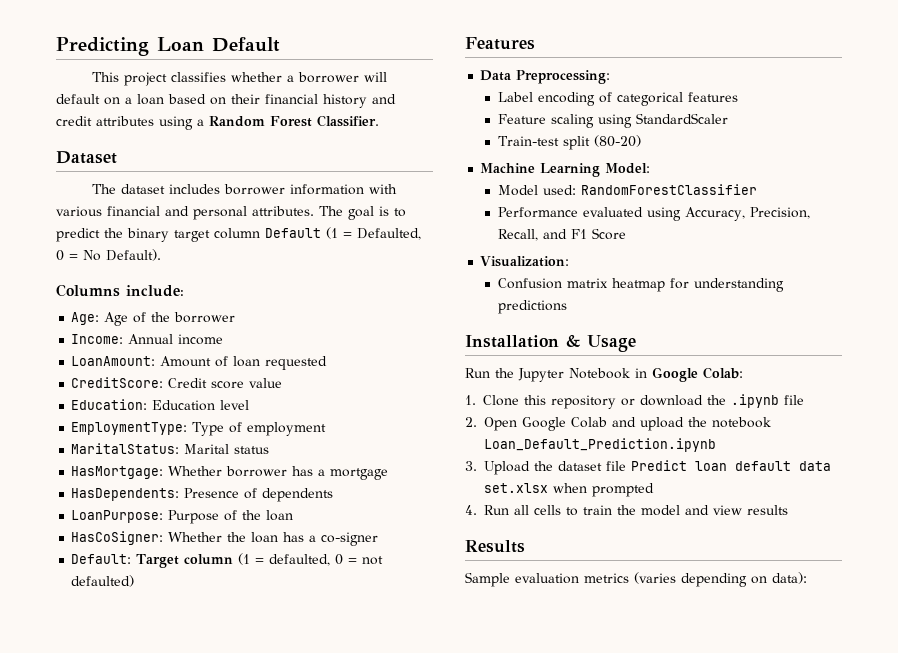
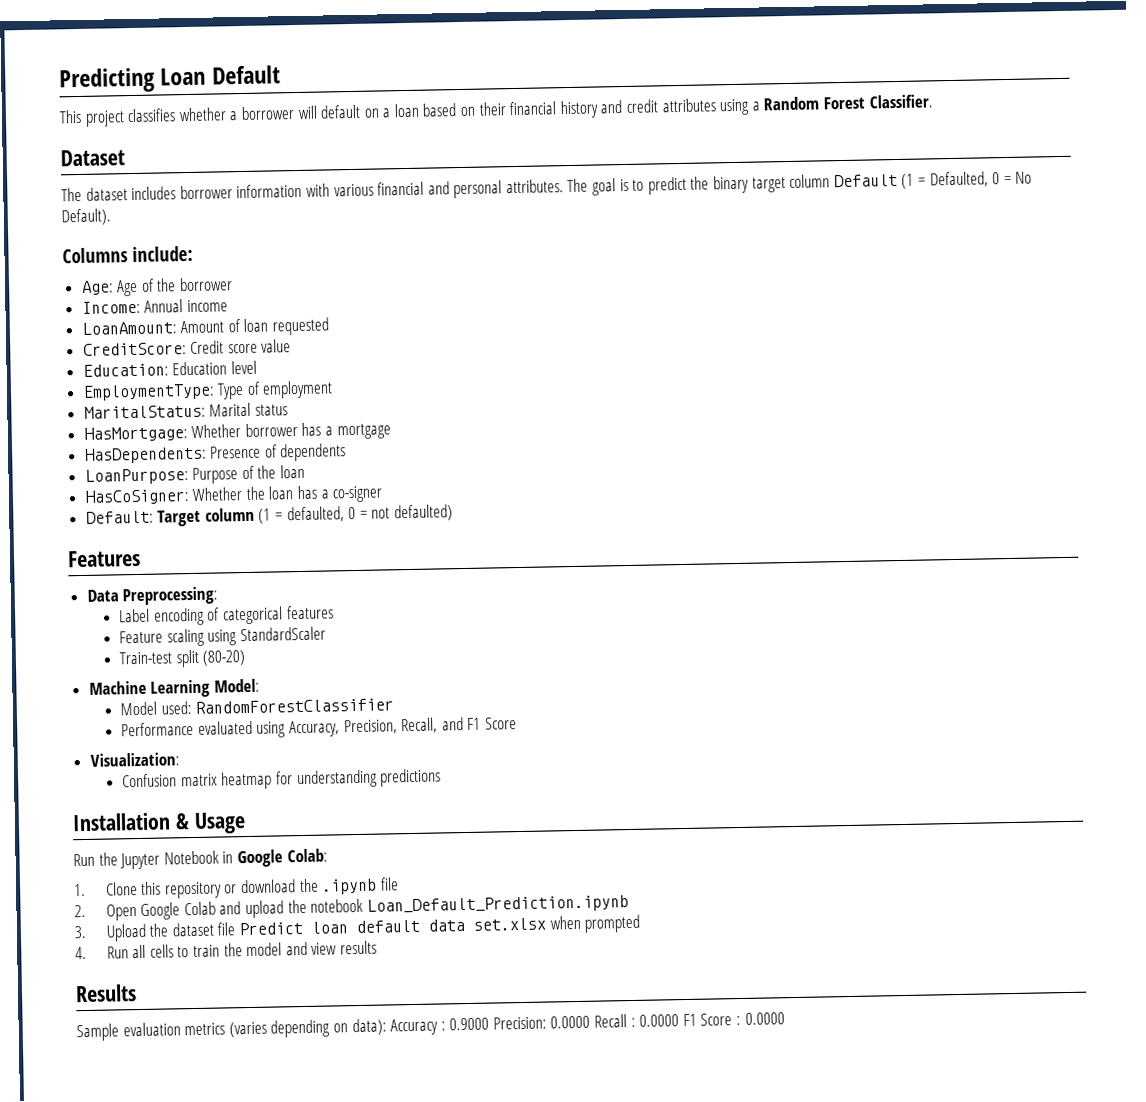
- Sample evaluation metrics (varies depending on data):
+ Sample evaluation metrics (varies depending on data): Accuracy : 0.9000 Precision: 0.0000 Recall : 0.0000 F1 Score : 0.0000

